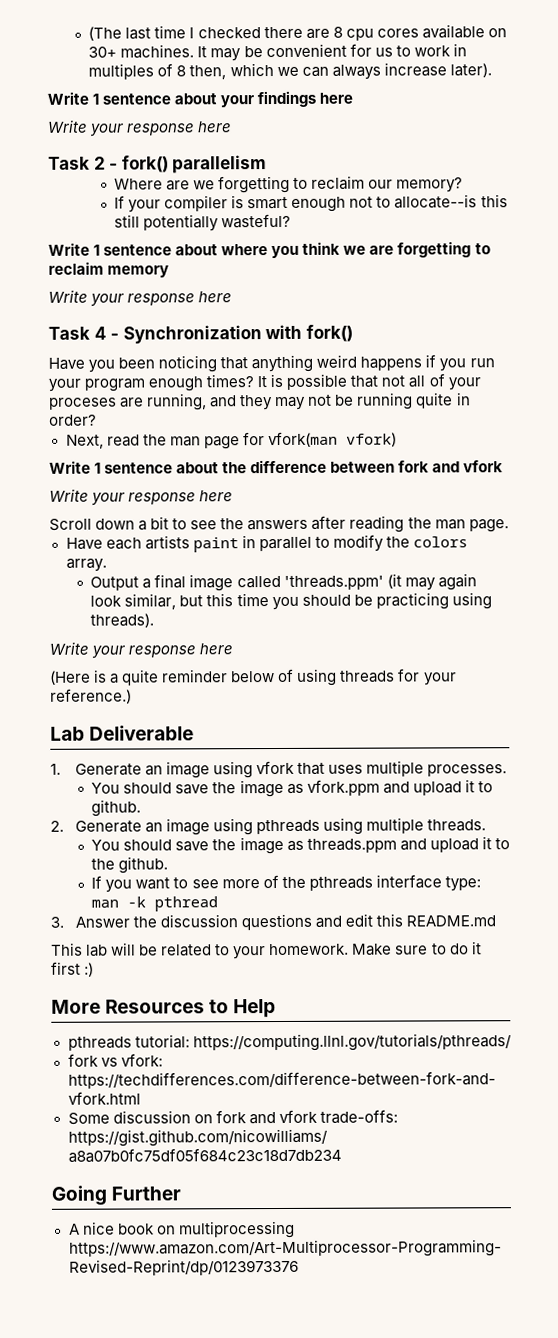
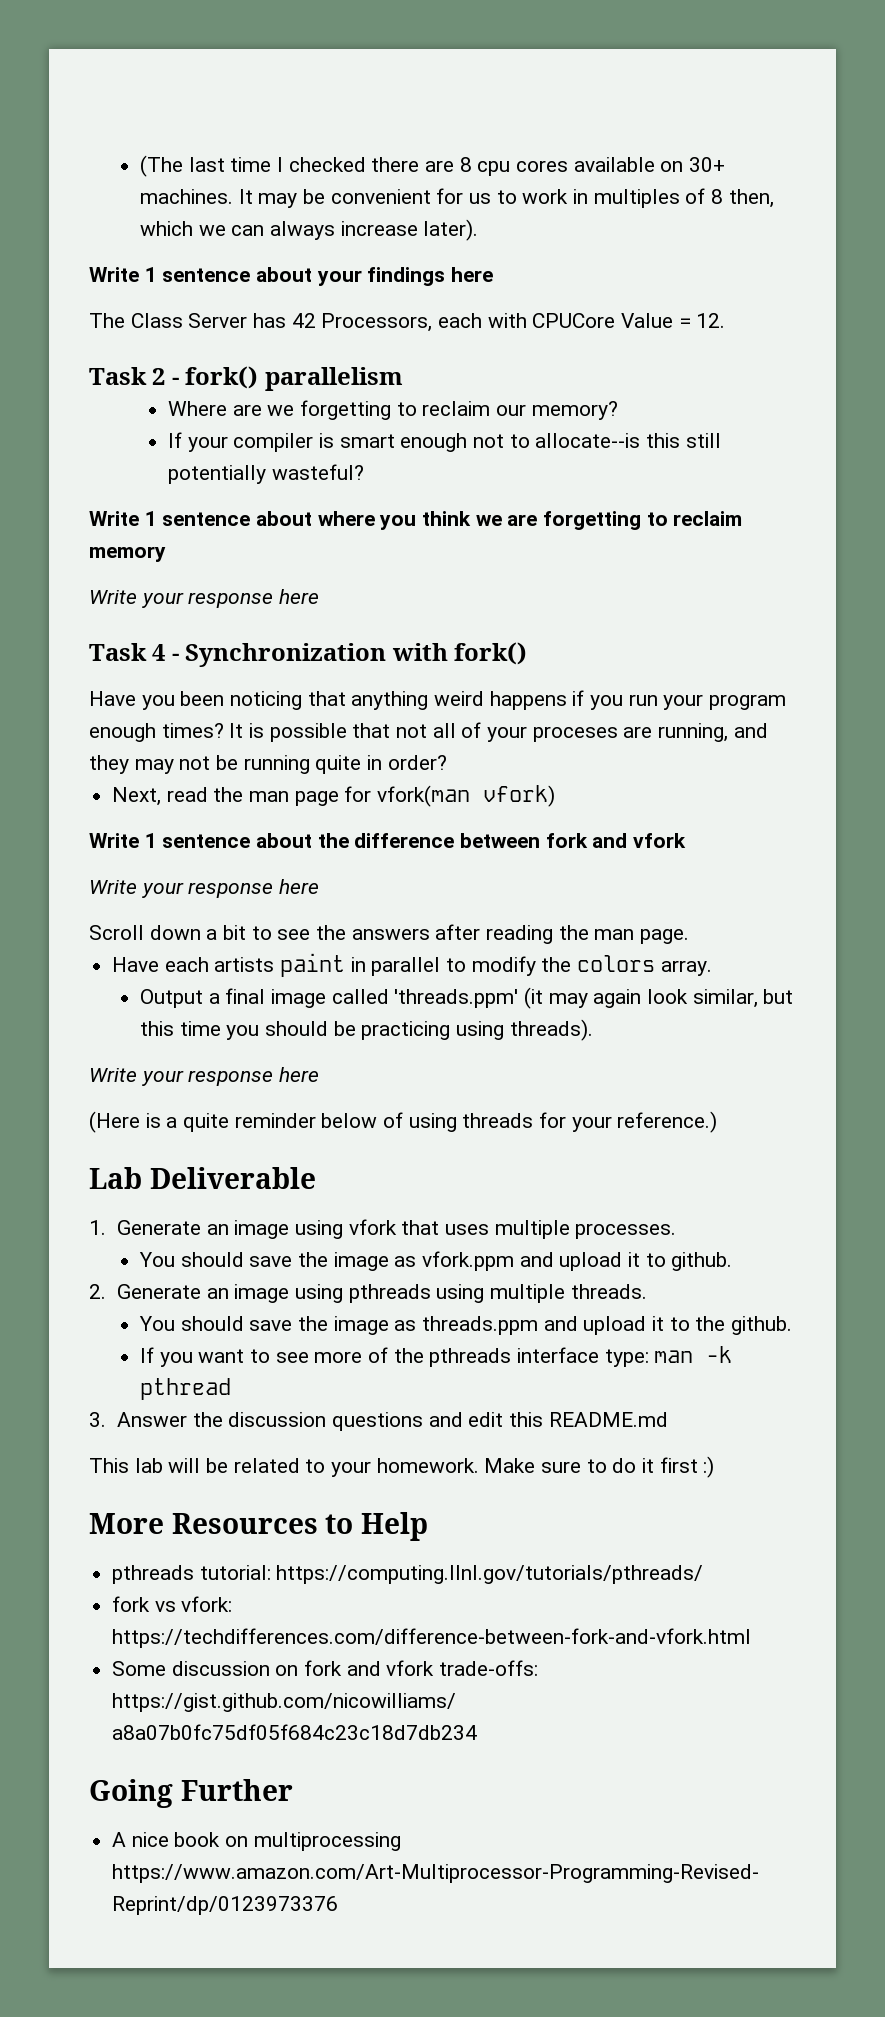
  Write 1 sentence about your findings here
- Write your response here
+ The Class Server has 42 Processors, each with CPUCore Value = 12.

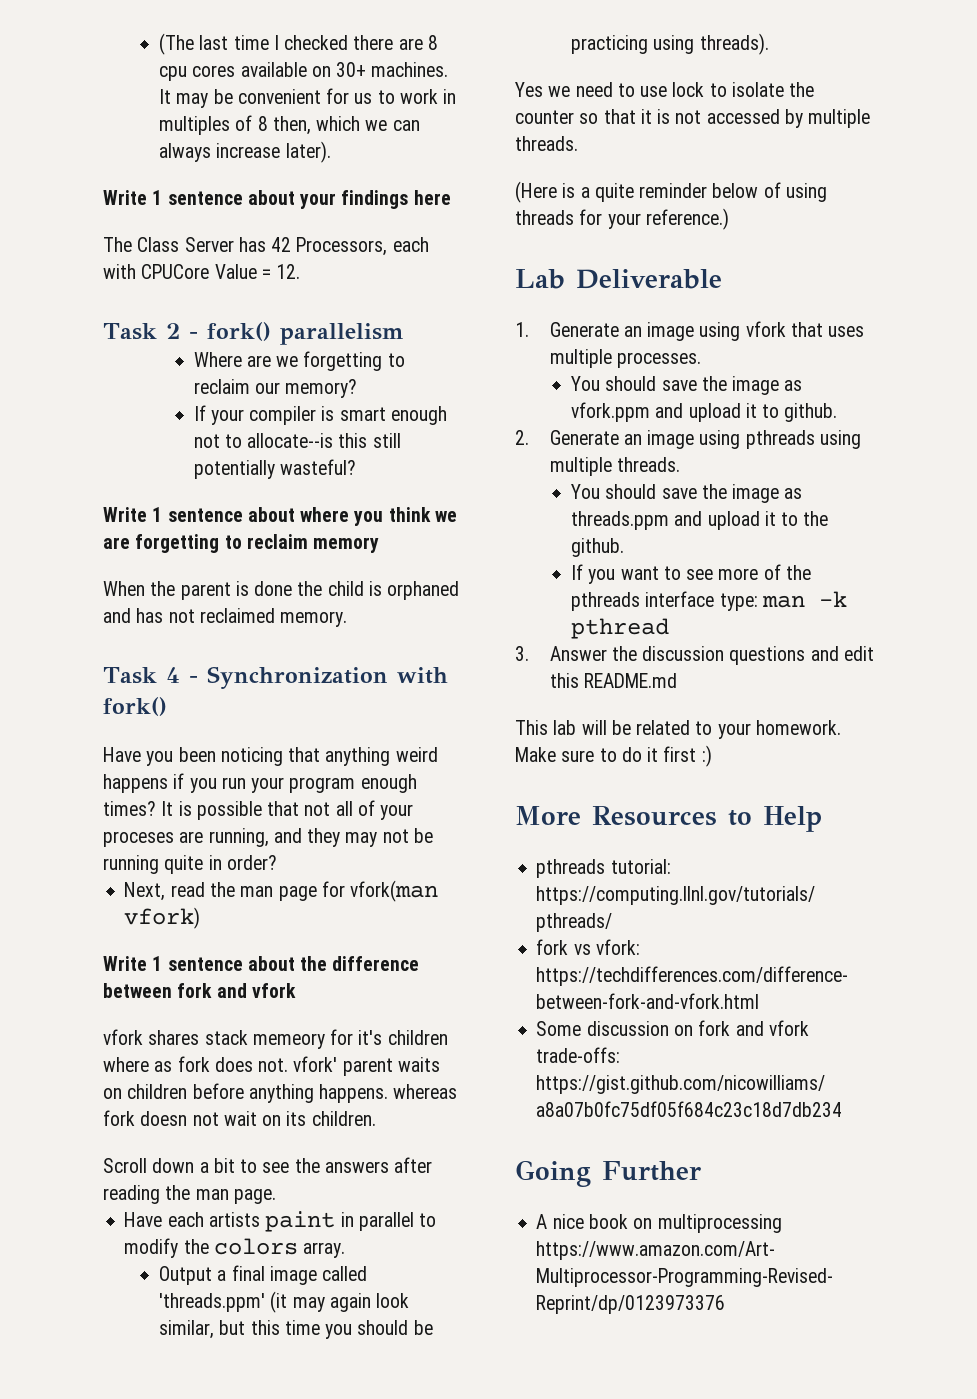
  Write 1 sentence about where you think we are forgetting to reclaim memory
- Write your response here
+ When the parent is done the child is orphaned and has not reclaimed memory.
  Write 1 sentence about the difference between fork and vfork
- Write your response here
+ vfork shares stack memeory for it's children where as fork does not. vfork' parent waits on children before anything happens. whereas fork doesn not wait on its children.
  Output a final image called 'threads.ppm' (it may again look similar, but this time you should be practicing using threads).
- Write your response here
+ Yes we need to use lock to isolate the counter so that it is not accessed by multiple threads.

